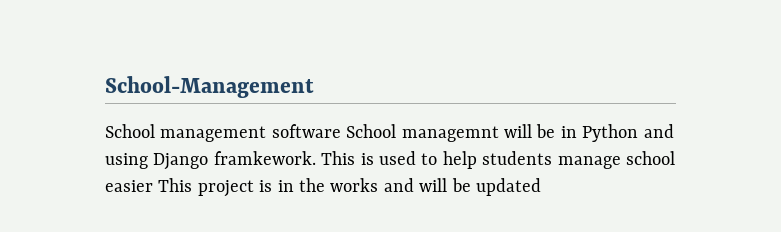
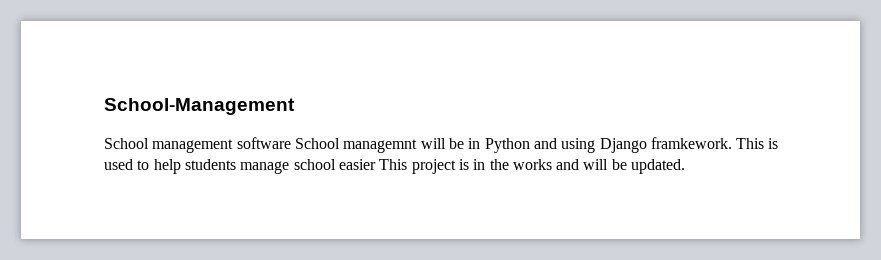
- This is used to help students manage school easier This project is in the works and will be updated
+ This is used to help students manage school easier This project is in the works and will be updated.

